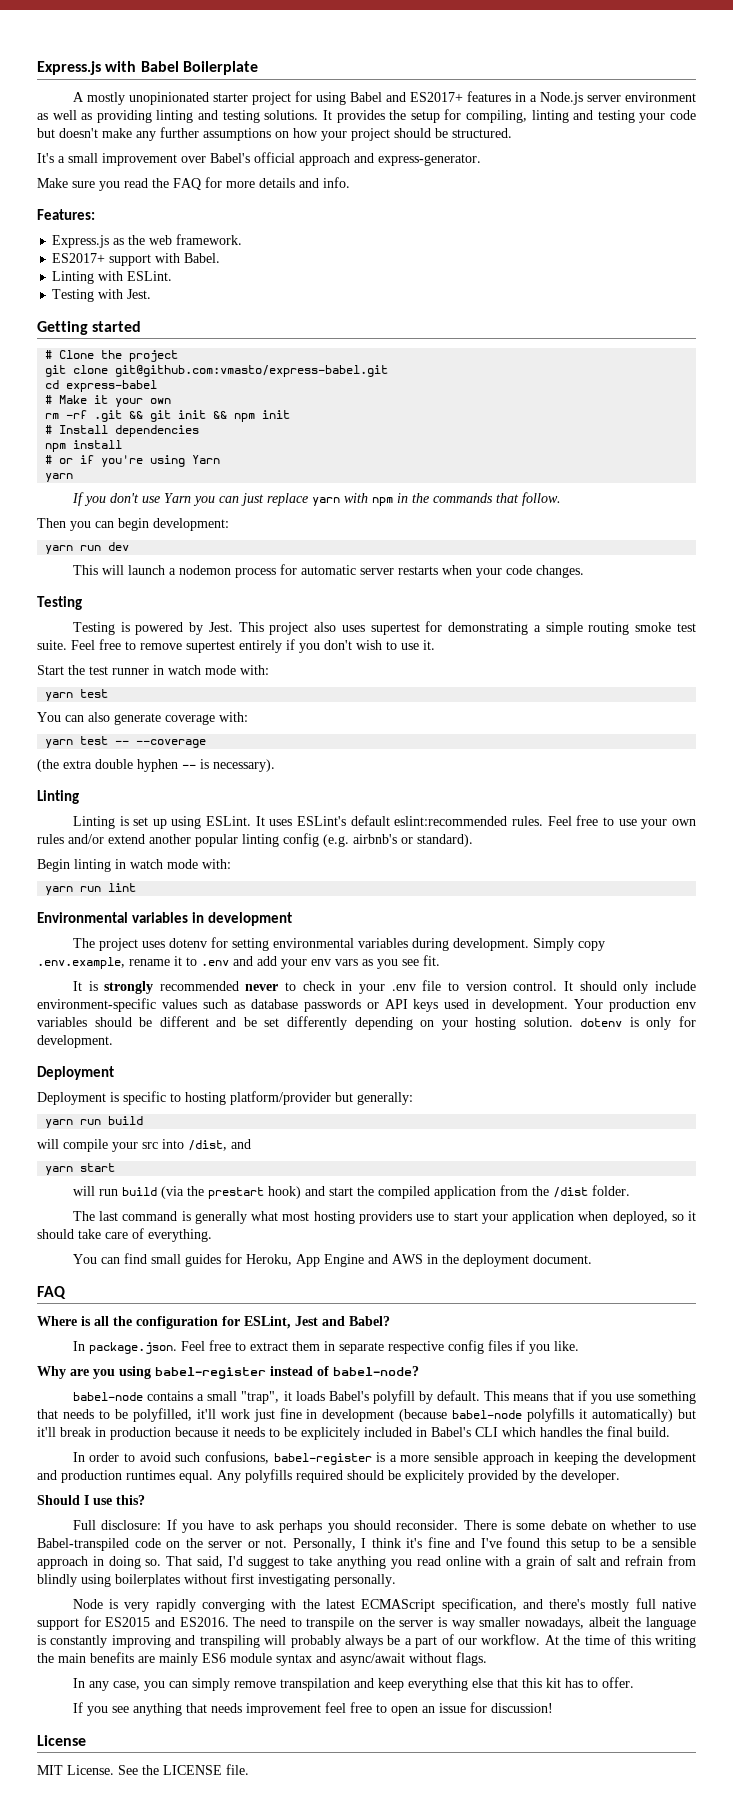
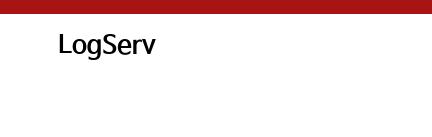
- Express.js with Babel Boilerplate
- A mostly unopinionated starter project for using Babel and ES2017+ features in a Node.js server environment as well as providing linting and testing solutions. It provides the setup for compiling, linting and testing your code but doesn't make any further assumptions on how your project should be structured.
- It's a small improvement over Babel's official approach and express-generator.
- Make sure you read the FAQ for more details and info.
- Features:
- Express.js as the web framework.
- ES2017+ support with Babel.
- Linting with ESLint.
- Testing with Jest.
- Getting started
- # Clone the project
- git clone git@github.com:vmasto/express-babel.git
- cd express-babel
- # Make it your own
- rm -rf .git && git init && npm init
- # Install dependencies
- npm install
- # or if you're using Yarn
- yarn
- If you don't use Yarn you can just replace yarn with npm in the commands that follow.
- Then you can begin development:
- yarn run dev
- This will launch a nodemon process for automatic server restarts when your code changes.
- Testing
- Testing is powered by Jest. This project also uses supertest for demonstrating a simple routing smoke test suite. Feel free to remove supertest entirely if you don't wish to use it.
- Start the test runner in watch mode with:
- yarn test
- You can also generate coverage with:
- yarn test -- --coverage
- (the extra double hyphen -- is necessary).
- Linting
- Linting is set up using ESLint. It uses ESLint's default eslint:recommended rules. Feel free to use your own rules and/or extend another popular linting config (e.g. airbnb's or standard).
- Begin linting in watch mode with:
- yarn run lint
- Environmental variables in development
- The project uses dotenv for setting environmental variables during development. Simply copy .env.example, rename it to .env and add your env vars as you see fit.
- It is strongly recommended never to check in your .env file to version control. It should only include environment-specific values such as database passwords or API keys used in development. Your production env variables should be different and be set differently depending on your hosting solution. dotenv is only for development.
- Deployment
- Deployment is specific to hosting platform/provider but generally:
- yarn run build
- will compile your src into /dist, and
- yarn start
- will run build (via the prestart hook) and start the compiled application from the /dist folder.
- The last command is generally what most hosting providers use to start your application when deployed, so it should take care of everything.
- You can find small guides for Heroku, App Engine and AWS in the deployment document.
- FAQ
- Where is all the configuration for ESLint, Jest and Babel?
- In package.json. Feel free to extract them in separate respective config files if you like.
- Why are you using babel-register instead of babel-node?
- babel-node contains a small "trap", it loads Babel's polyfill by default. This means that if you use something that needs to be polyfilled, it'll work just fine in development (because babel-node polyfills it automatically) but it'll break in production because it needs to be explicitely included in Babel's CLI which handles the final build.
- In order to avoid such confusions, babel-register is a more sensible approach in keeping the development and production runtimes equal. Any polyfills required should be explicitely provided by the developer.
- Should I use this?
- Full disclosure: If you have to ask perhaps you should reconsider. There is some debate on whether to use Babel-transpiled code on the server or not. Personally, I think it's fine and I've found this setup to be a sensible approach in doing so. That said, I'd suggest to take anything you read online with a grain of salt and refrain from blindly using boilerplates without first investigating personally.
- Node is very rapidly converging with the latest ECMAScript specification, and there's mostly full native support for ES2015 and ES2016. The need to transpile on the server is way smaller nowadays, albeit the language is constantly improving and transpiling will probably always be a part of our workflow. At the time of this writing the main benefits are mainly ES6 module syntax and async/await without flags.
- In any case, you can simply remove transpilation and keep everything else that this kit has to offer.
- If you see anything that needs improvement feel free to open an issue for discussion!
- License
- MIT License. See the LICENSE file.
+ LogServ

